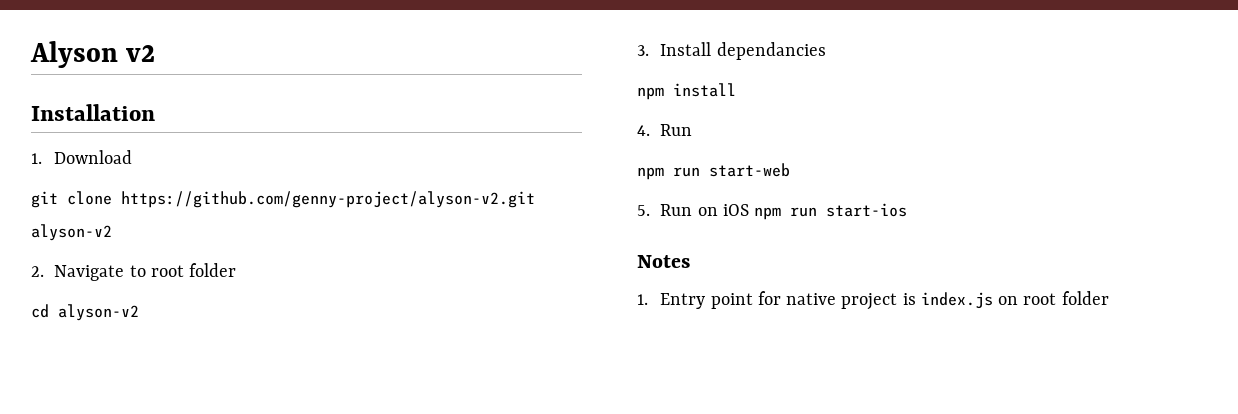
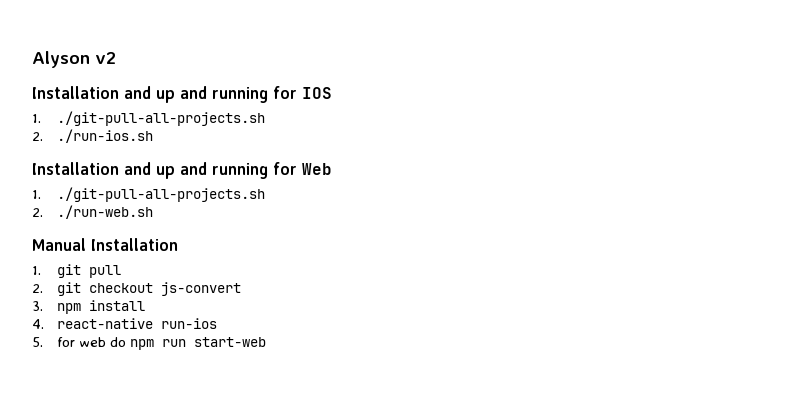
- Installation
- 1. Download
- git clone https://github.com/genny-project/alyson-v2.git alyson-v2
- 2. Navigate to root folder
- cd alyson-v2
- 3. Install dependancies
- npm install
- 4. Run
- npm run start-web
- 5. Run on iOS npm run start-ios
- Notes
- 1. Entry point for native project is index.js on root folder
+ Installation and up and running for IOS
+ 1. ./git-pull-all-projects.sh
+ 2. ./run-ios.sh
+ Installation and up and running for Web
+ 1. ./git-pull-all-projects.sh
+ 2. ./run-web.sh
+ Manual Installation
+ 1. git pull
+ 2. git checkout js-convert
+ 3. npm install
+ 4. react-native run-ios
+ 5. for web do npm run start-web

